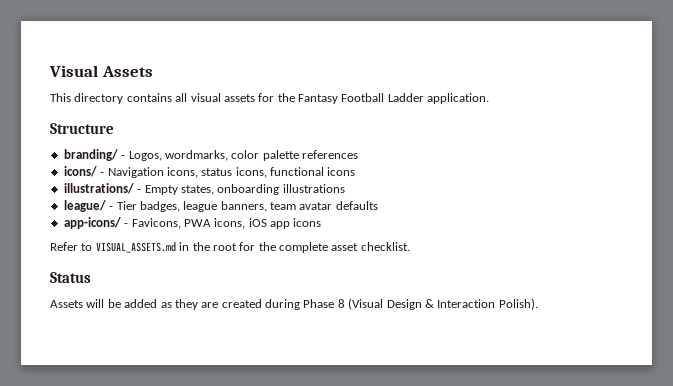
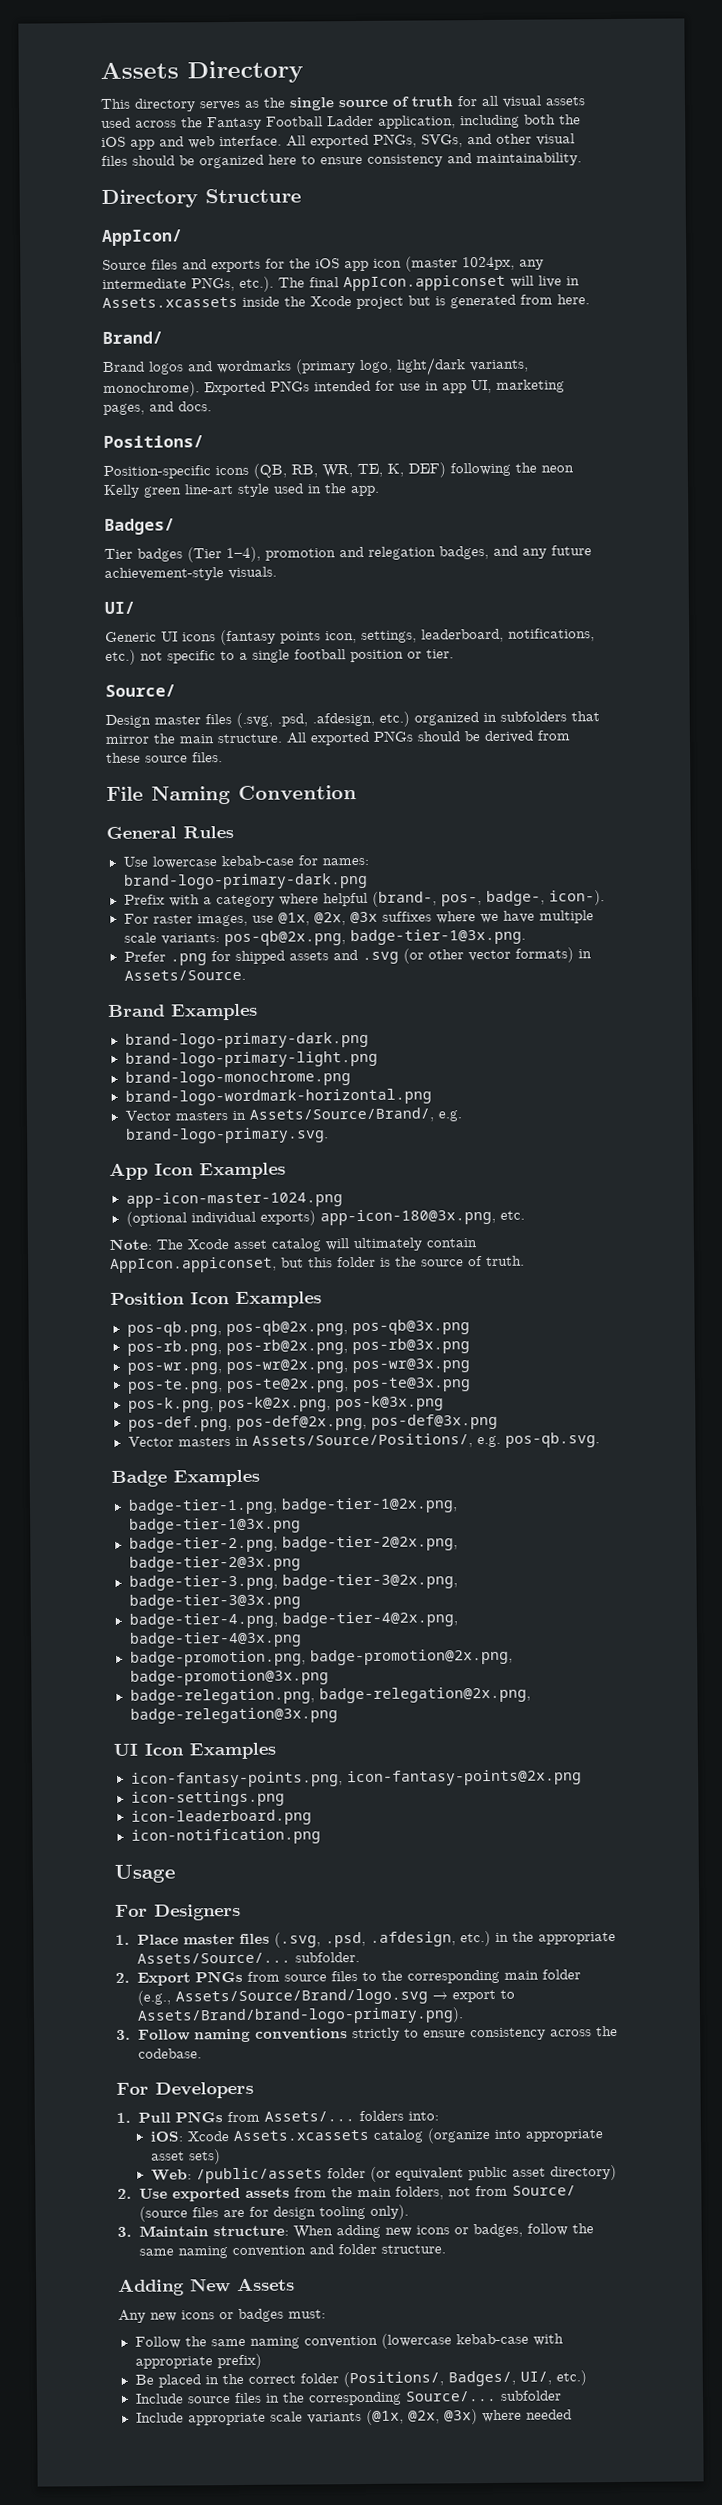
- Visual Assets
+ Assets Directory
- This directory contains all visual assets for the Fantasy Football Ladder application.
- Structure
- branding/ - Logos, wordmarks, color palette references
- icons/ - Navigation icons, status icons, functional icons
- illustrations/ - Empty states, onboarding illustrations
- league/ - Tier badges, league banners, team avatar defaults
- app-icons/ - Favicons, PWA icons, iOS app icons
- Refer to VISUAL_ASSETS.md in the root for the complete asset checklist.
- Status
- Assets will be added as they are created during Phase 8 (Visual Design & Interaction Polish).
+ This directory serves as the single source of truth for all visual assets used across the Fantasy Football Ladder application, including both the iOS app and web interface. All exported PNGs, SVGs, and other visual files should be organized here to ensure consistency and maintainability.
+ Directory Structure
+ AppIcon/
+ Source files and exports for the iOS app icon (master 1024px, any intermediate PNGs, etc.). The final AppIcon.appiconset will live in Assets.xcassets inside the Xcode project but is generated from here.
+ Brand/
+ Brand logos and wordmarks (primary logo, light/dark variants, monochrome). Exported PNGs intended for use in app UI, marketing pages, and docs.
+ Positions/
+ Position-specific icons (QB, RB, WR, TE, K, DEF) following the neon Kelly green line-art style used in the app.
+ Badges/
+ Tier badges (Tier 1–4), promotion and relegation badges, and any future achievement-style visuals.
+ UI/
+ Generic UI icons (fantasy points icon, settings, leaderboard, notifications, etc.) not specific to a single football position or tier.
+ Source/
+ Design master files (.svg, .psd, .afdesign, etc.) organized in subfolders that mirror the main structure. All exported PNGs should be derived from these source files.
+ File Naming Convention
+ General Rules
+ Use lowercase kebab-case for names: brand-logo-primary-dark.png
+ Prefix with a category where helpful (brand-, pos-, badge-, icon-).
+ For raster images, use @1x, @2x, @3x suffixes where we have multiple scale variants: pos-qb@2x.png, badge-tier-1@3x.png.
+ Prefer .png for shipped assets and .svg (or other vector formats) in Assets/Source.
+ Brand Examples
+ brand-logo-primary-dark.png
+ brand-logo-primary-light.png
+ brand-logo-monochrome.png
+ brand-logo-wordmark-horizontal.png
+ Vector masters in Assets/Source/Brand/, e.g. brand-logo-primary.svg.
+ App Icon Examples
+ app-icon-master-1024.png
+ (optional individual exports) app-icon-180@3x.png, etc.
+ Note: The Xcode asset catalog will ultimately contain AppIcon.appiconset, but this folder is the source of truth.
+ Position Icon Examples
+ pos-qb.png, pos-qb@2x.png, pos-qb@3x.png
+ pos-rb.png, pos-rb@2x.png, pos-rb@3x.png
+ pos-wr.png, pos-wr@2x.png, pos-wr@3x.png
+ pos-te.png, pos-te@2x.png, pos-te@3x.png
+ pos-k.png, pos-k@2x.png, pos-k@3x.png
+ pos-def.png, pos-def@2x.png, pos-def@3x.png
+ Vector masters in Assets/Source/Positions/, e.g. pos-qb.svg.
+ Badge Examples
+ badge-tier-1.png, badge-tier-1@2x.png, badge-tier-1@3x.png
+ badge-tier-2.png, badge-tier-2@2x.png, badge-tier-2@3x.png
+ badge-tier-3.png, badge-tier-3@2x.png, badge-tier-3@3x.png
+ badge-tier-4.png, badge-tier-4@2x.png, badge-tier-4@3x.png
+ badge-promotion.png, badge-promotion@2x.png, badge-promotion@3x.png
+ badge-relegation.png, badge-relegation@2x.png, badge-relegation@3x.png
+ UI Icon Examples
+ icon-fantasy-points.png, icon-fantasy-points@2x.png
+ icon-settings.png
+ icon-leaderboard.png
+ icon-notification.png
+ Usage
+ For Designers
+ 1. Place master files (.svg, .psd, .afdesign, etc.) in the appropriate Assets/Source/... subfolder.
+ 2. Export PNGs from source files to the corresponding main folder (e.g., Assets/Source/Brand/logo.svg → export to Assets/Brand/brand-logo-primary.png).
+ 3. Follow naming conventions strictly to ensure consistency across the codebase.
+ For Developers
+ 1. Pull PNGs from Assets/... folders into:
+ iOS: Xcode Assets.xcassets catalog (organize into appropriate asset sets)
+ Web: /public/assets folder (or equivalent public asset directory)
+ 2. Use exported assets from the main folders, not from Source/ (source files are for design tooling only).
+ 3. Maintain structure: When adding new icons or badges, follow the same naming convention and folder structure.
+ Adding New Assets
+ Any new icons or badges must:
+ Follow the same naming convention (lowercase kebab-case with appropriate prefix)
+ Be placed in the correct folder (Positions/, Badges/, UI/, etc.)
+ Include source files in the corresponding Source/... subfolder
+ Include appropriate scale variants (@1x, @2x, @3x) where needed

